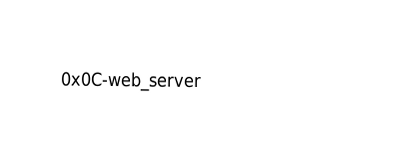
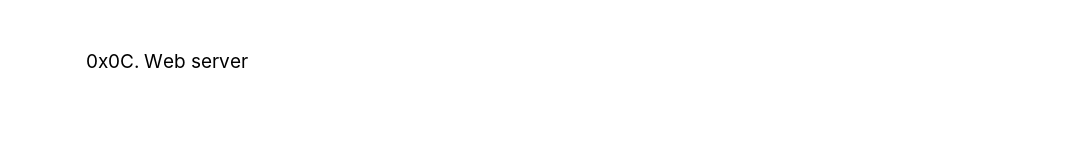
- 0x0C-web_server
+ 0x0C. Web server

